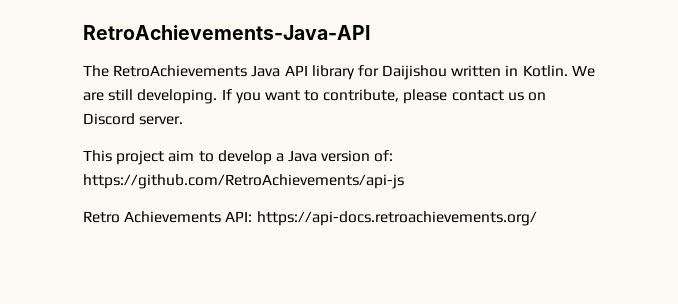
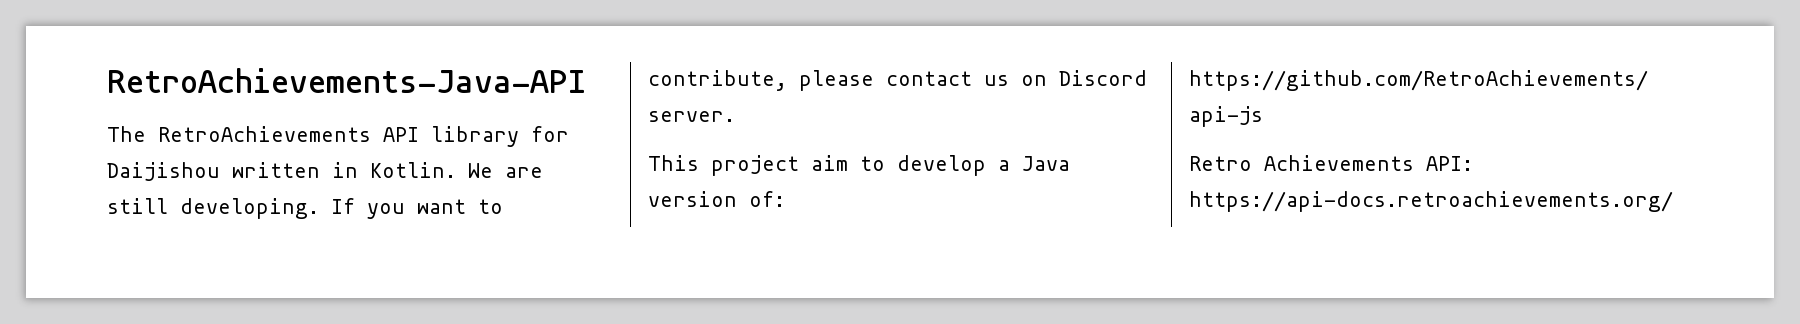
- The RetroAchievements Java API library for Daijishou written in Kotlin.
+ The RetroAchievements API library for Daijishou written in Kotlin.

